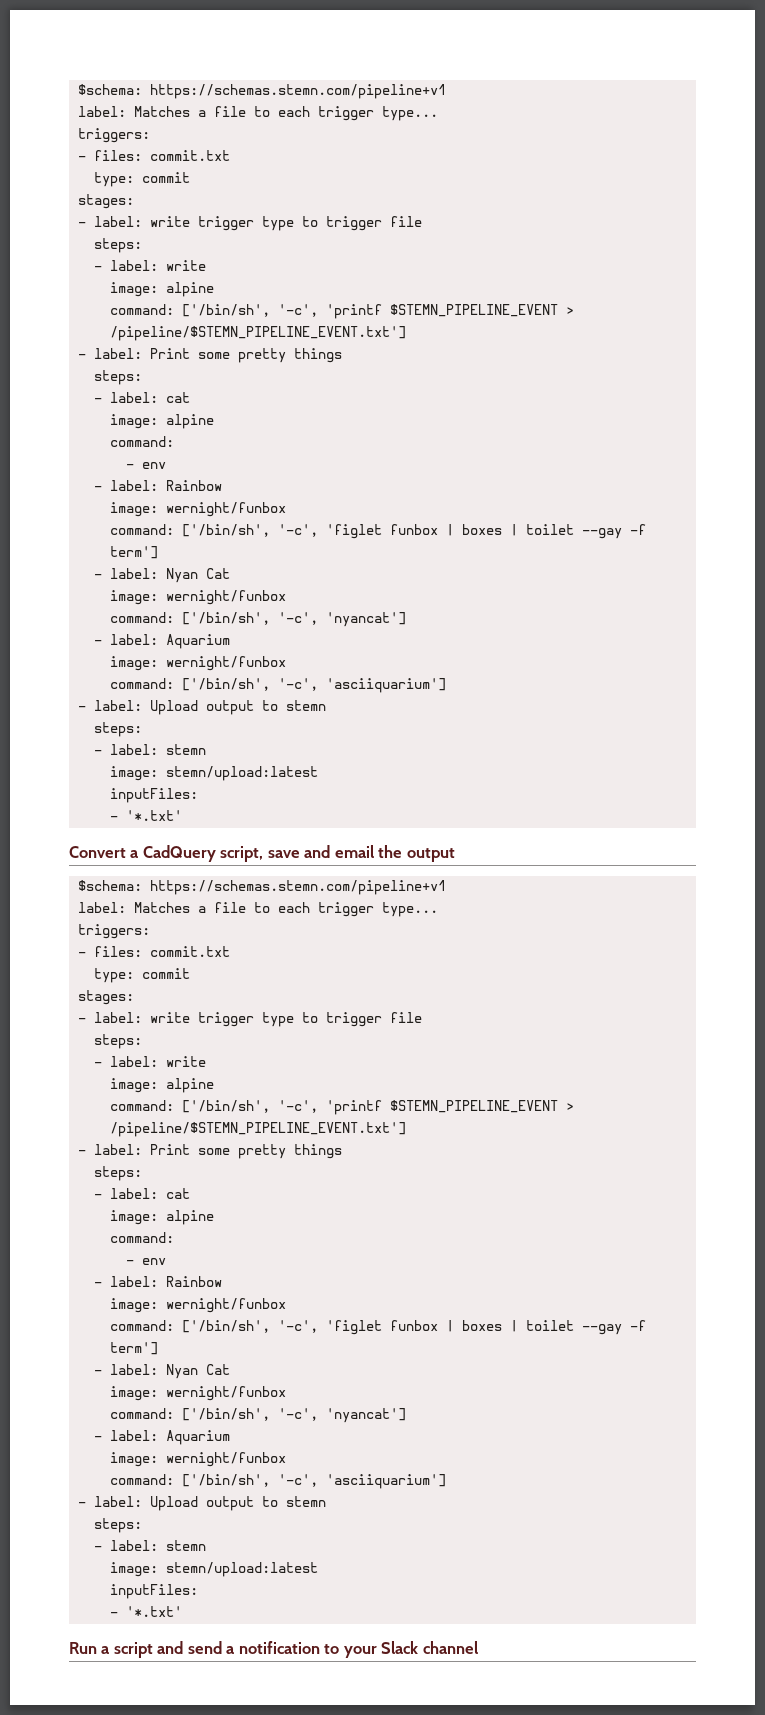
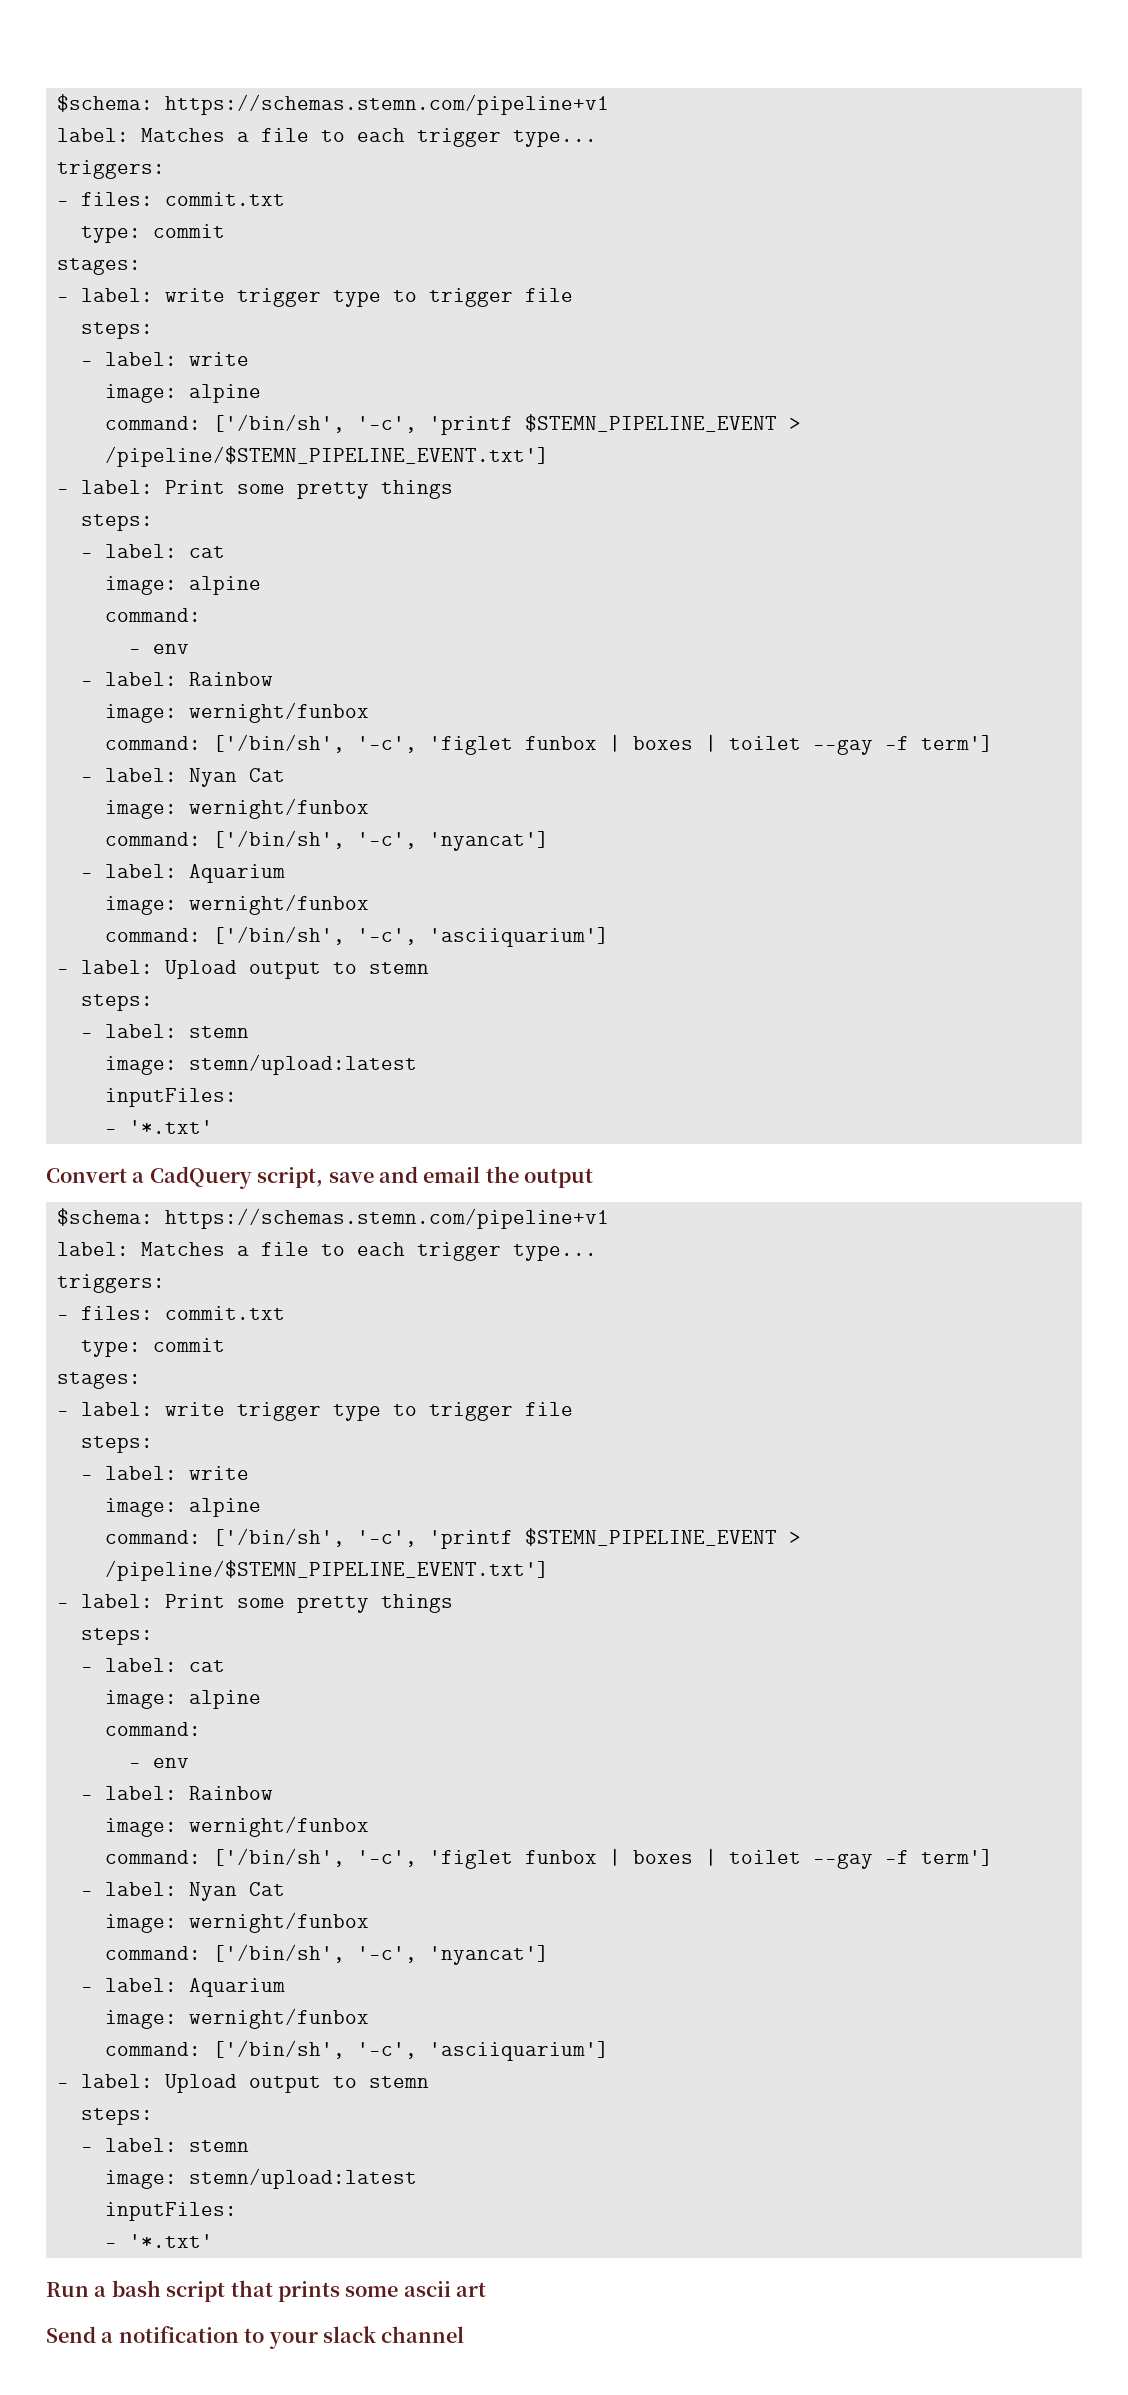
- Run a script and send a notification to your Slack channel
+ Run a bash script that prints some ascii art
+ Send a notification to your slack channel

